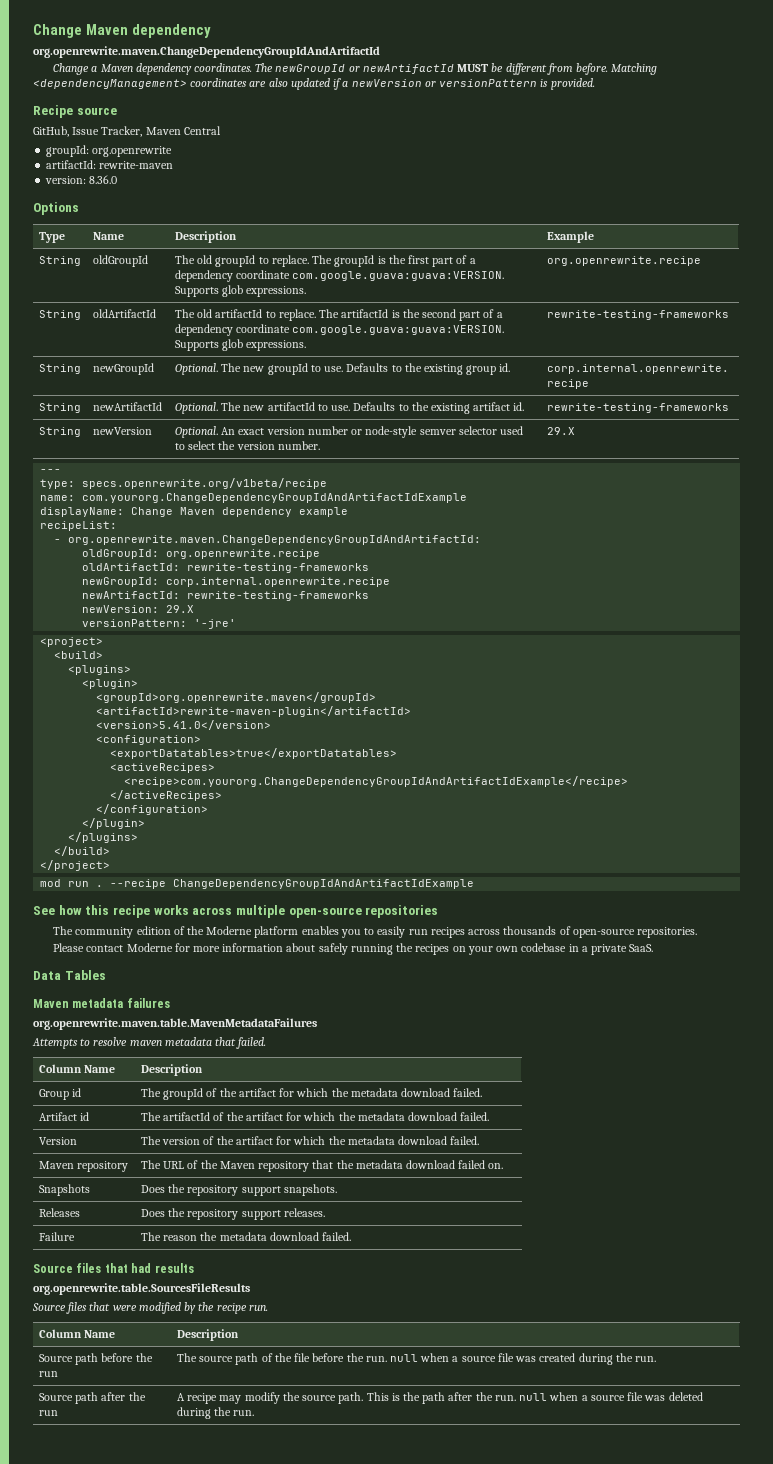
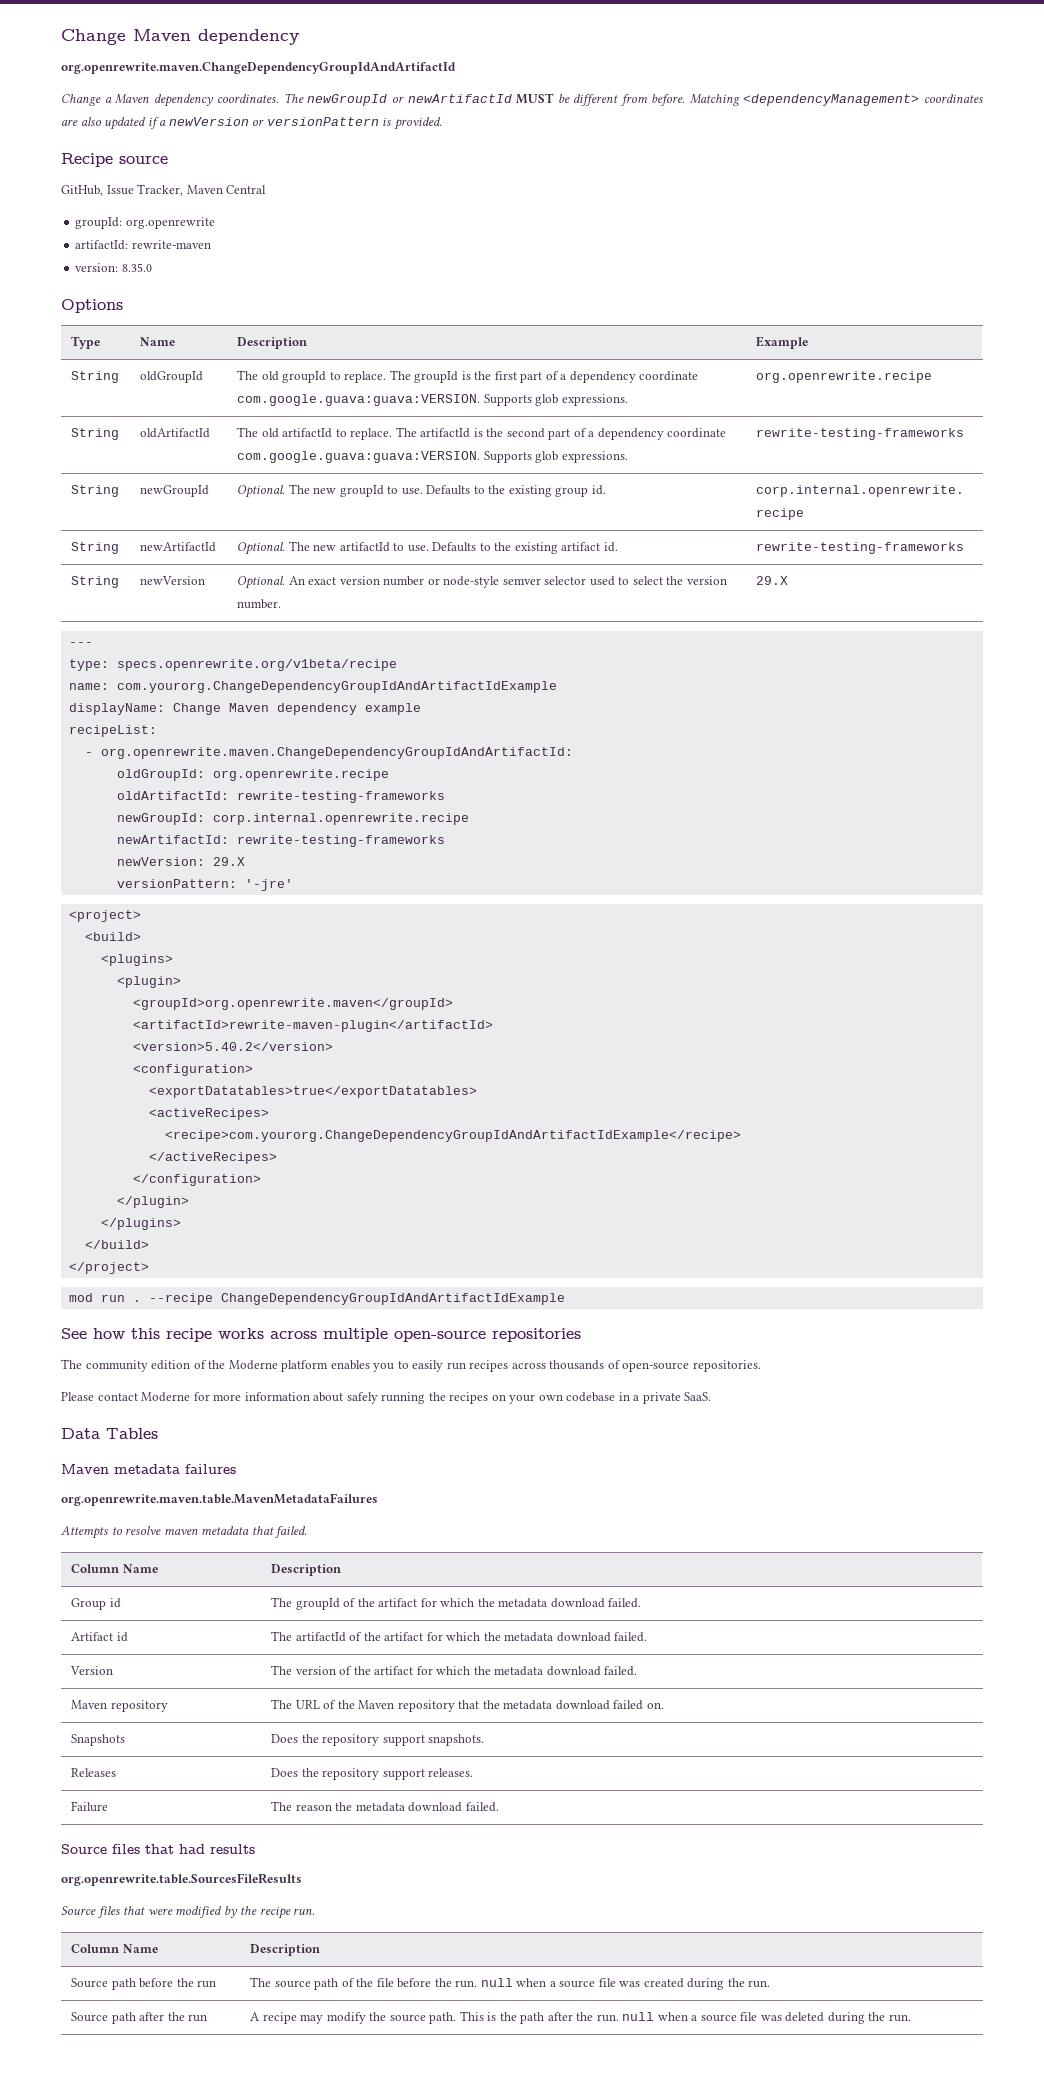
- version: 8.36.0
+ version: 8.35.0
- <version>5.41.0</version>
+ <version>5.40.2</version>

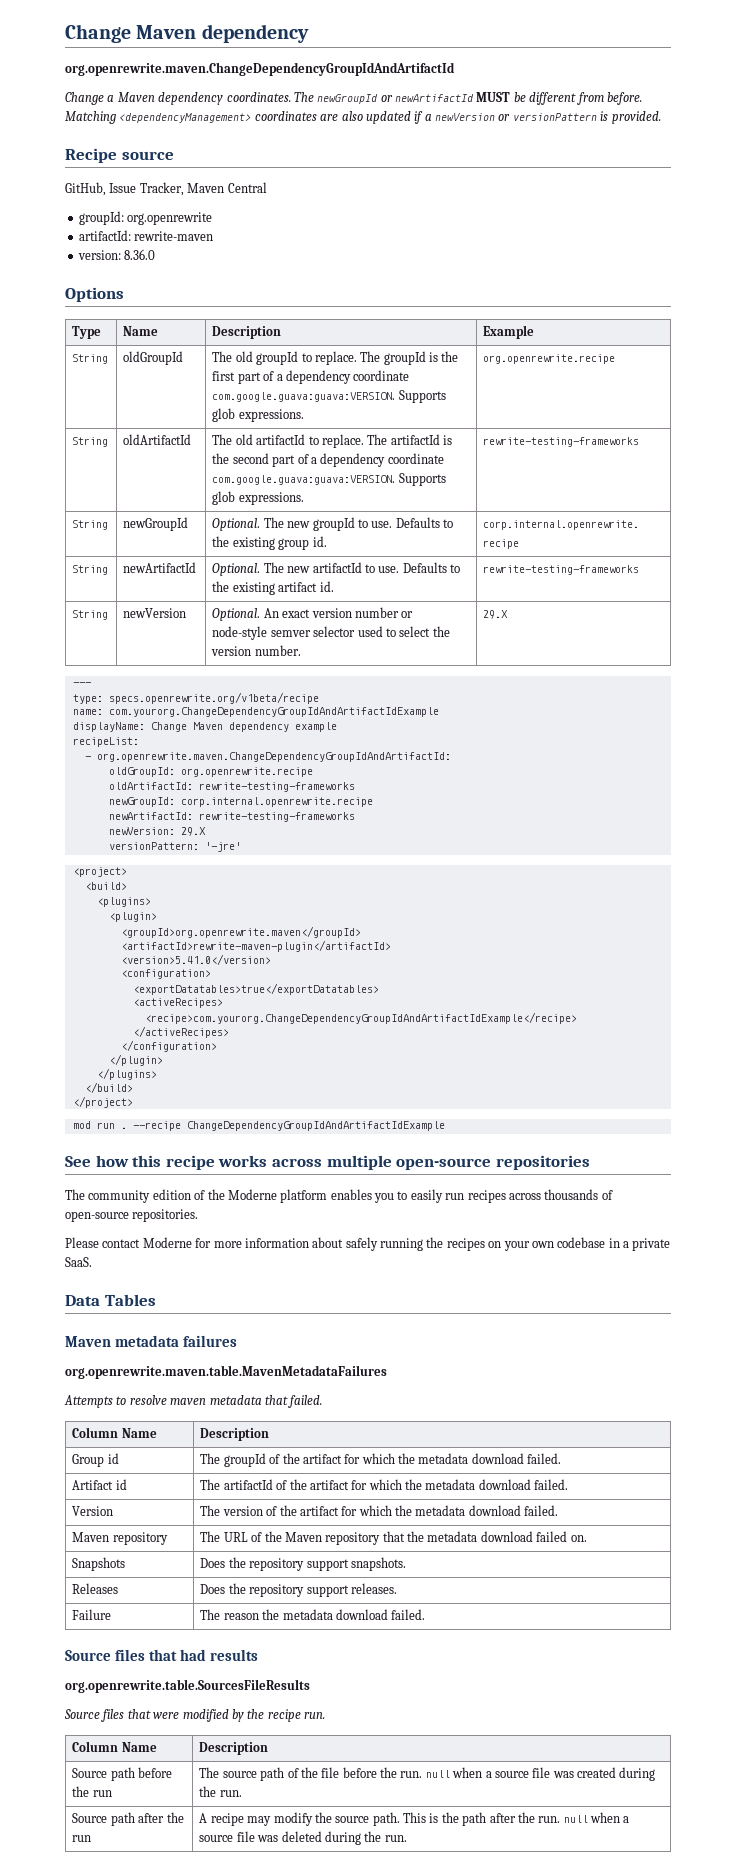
- version: 8.35.0
+ version: 8.36.0
- <version>5.40.2</version>
+ <version>5.41.0</version>

